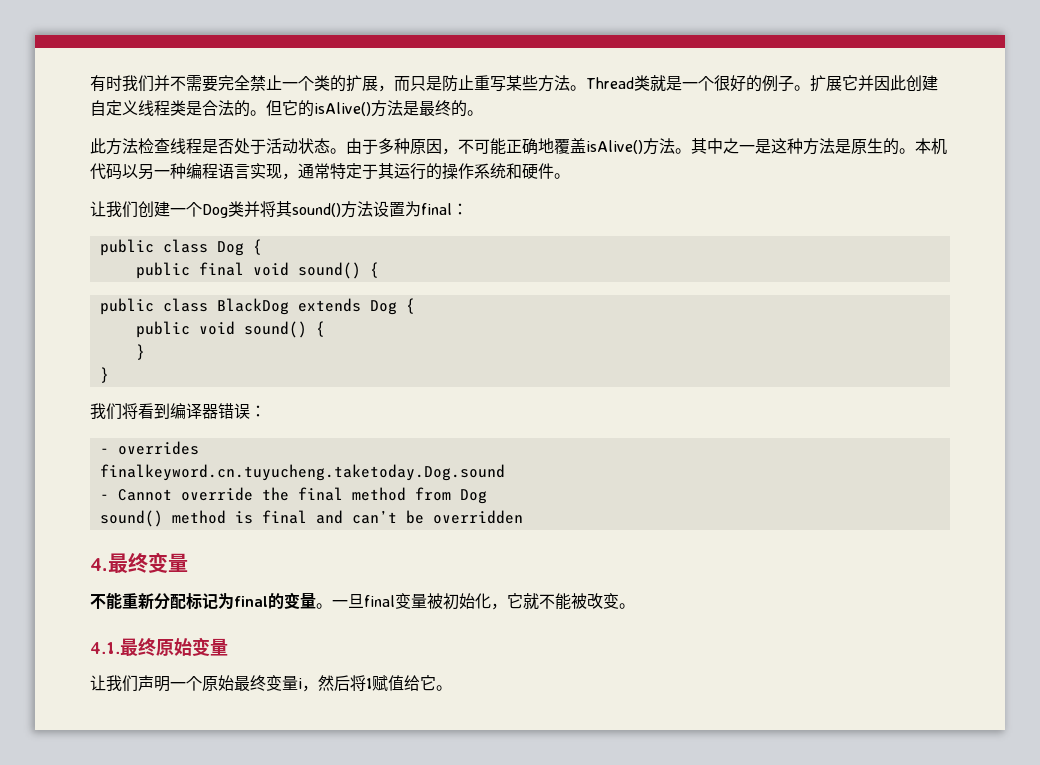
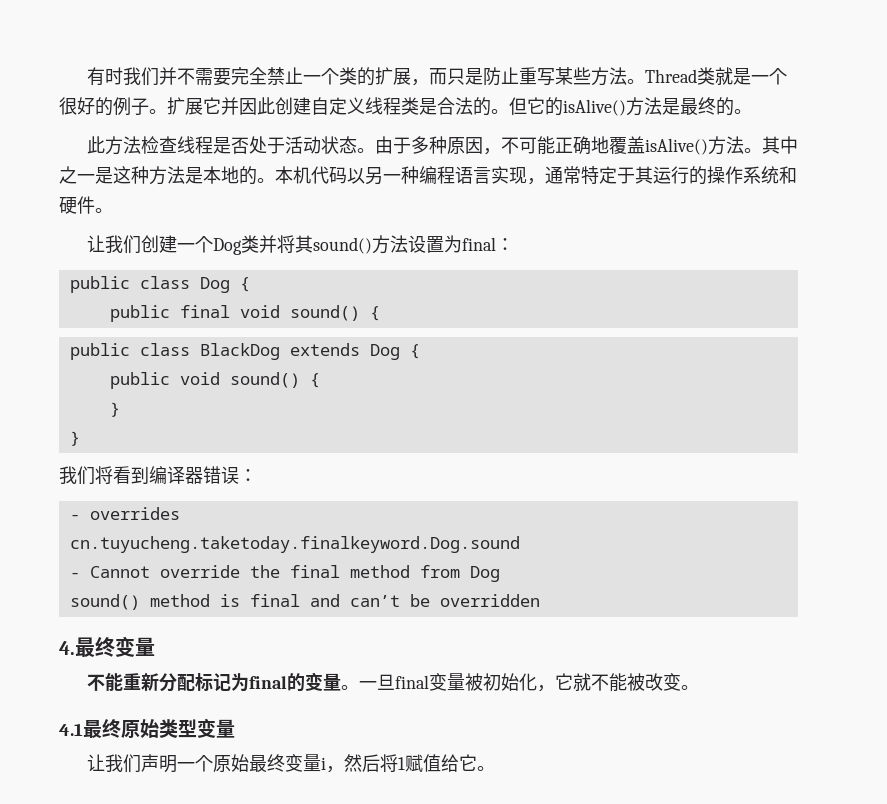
- 其中之一是这种方法是原生的。
+ 其中之一是这种方法是本地的。
- finalkeyword.cn.tuyucheng.taketoday.Dog.sound
+ cn.tuyucheng.taketoday.finalkeyword.Dog.sound
- 4.1.最终原始变量
+ 4.1最终原始类型变量

